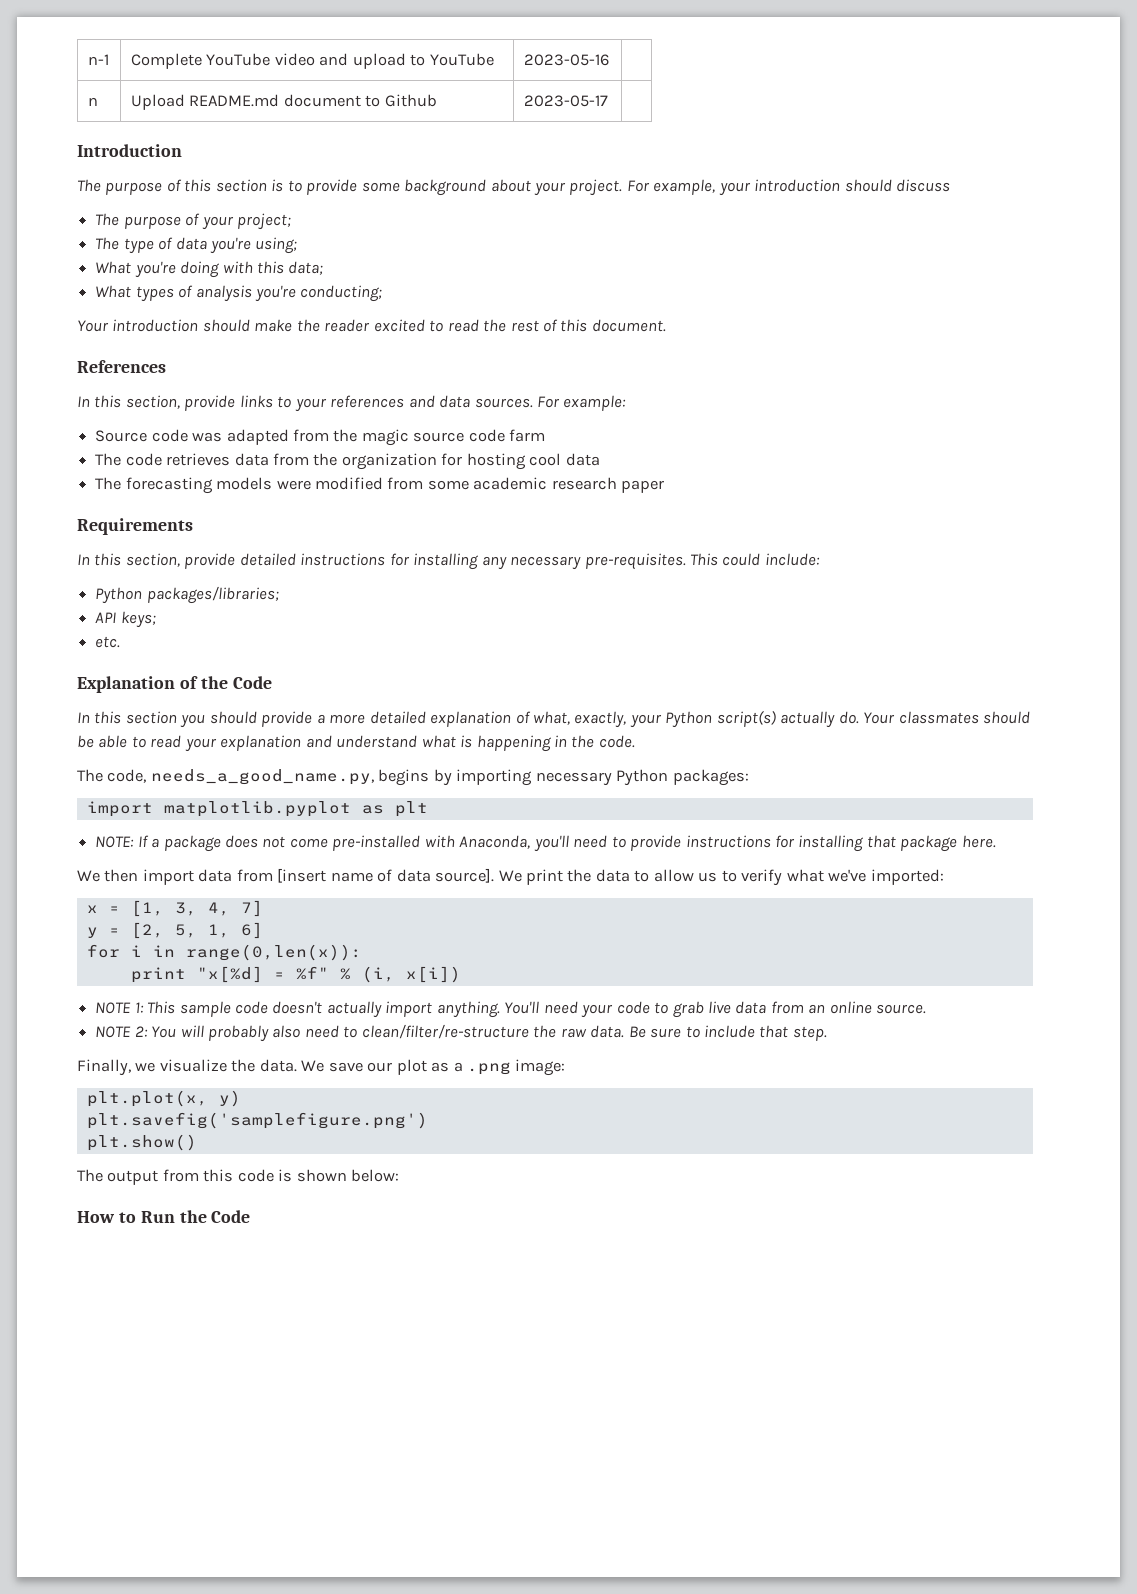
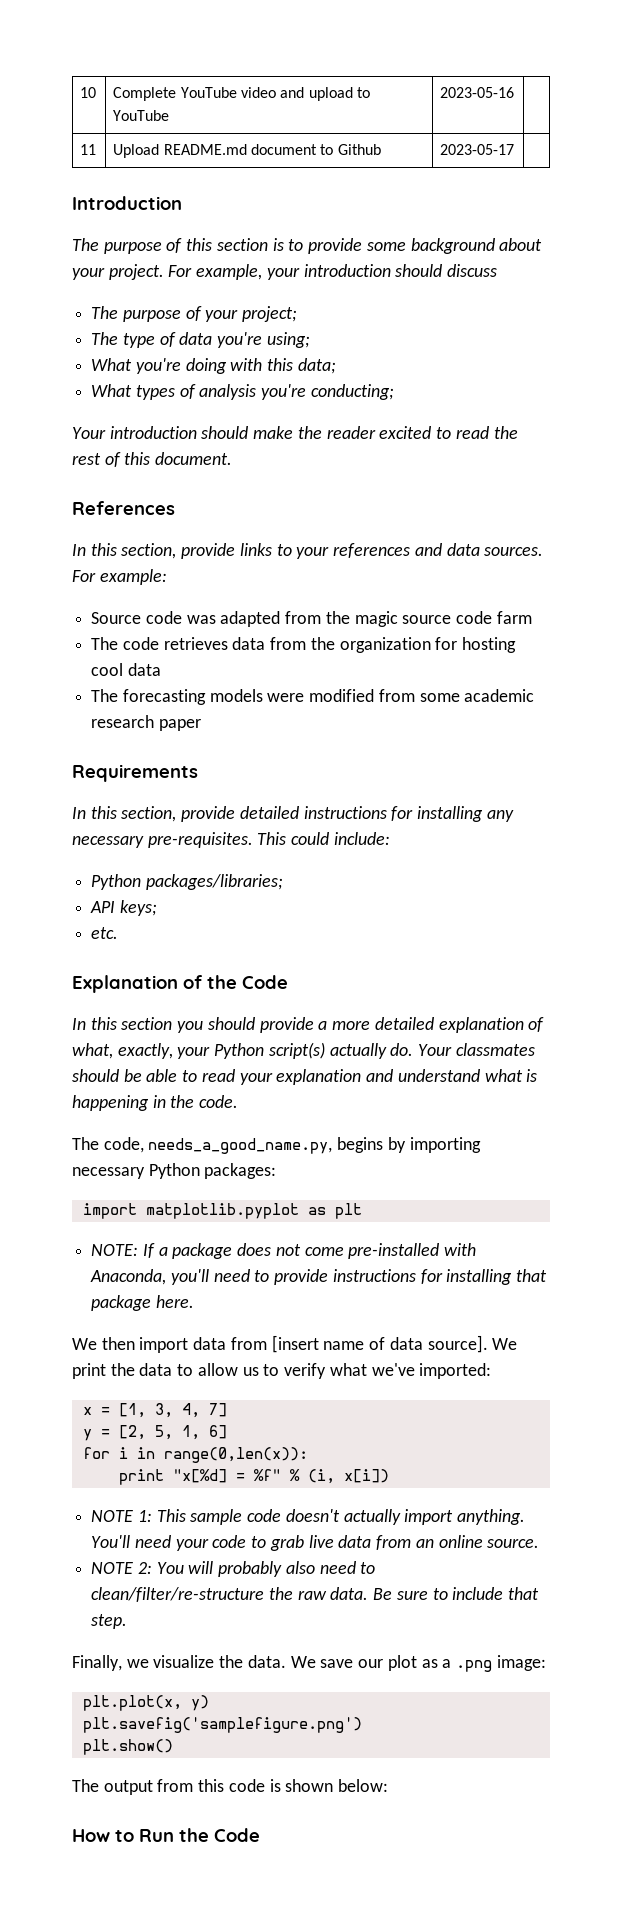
- n-1 | Complete YouTube video and upload to YouTube | 2023-05-16 |
+ 10 | Complete YouTube video and upload to YouTube | 2023-05-16 |
- n | Upload README.md document to Github | 2023-05-17 |
+ 11 | Upload README.md document to Github | 2023-05-17 |

